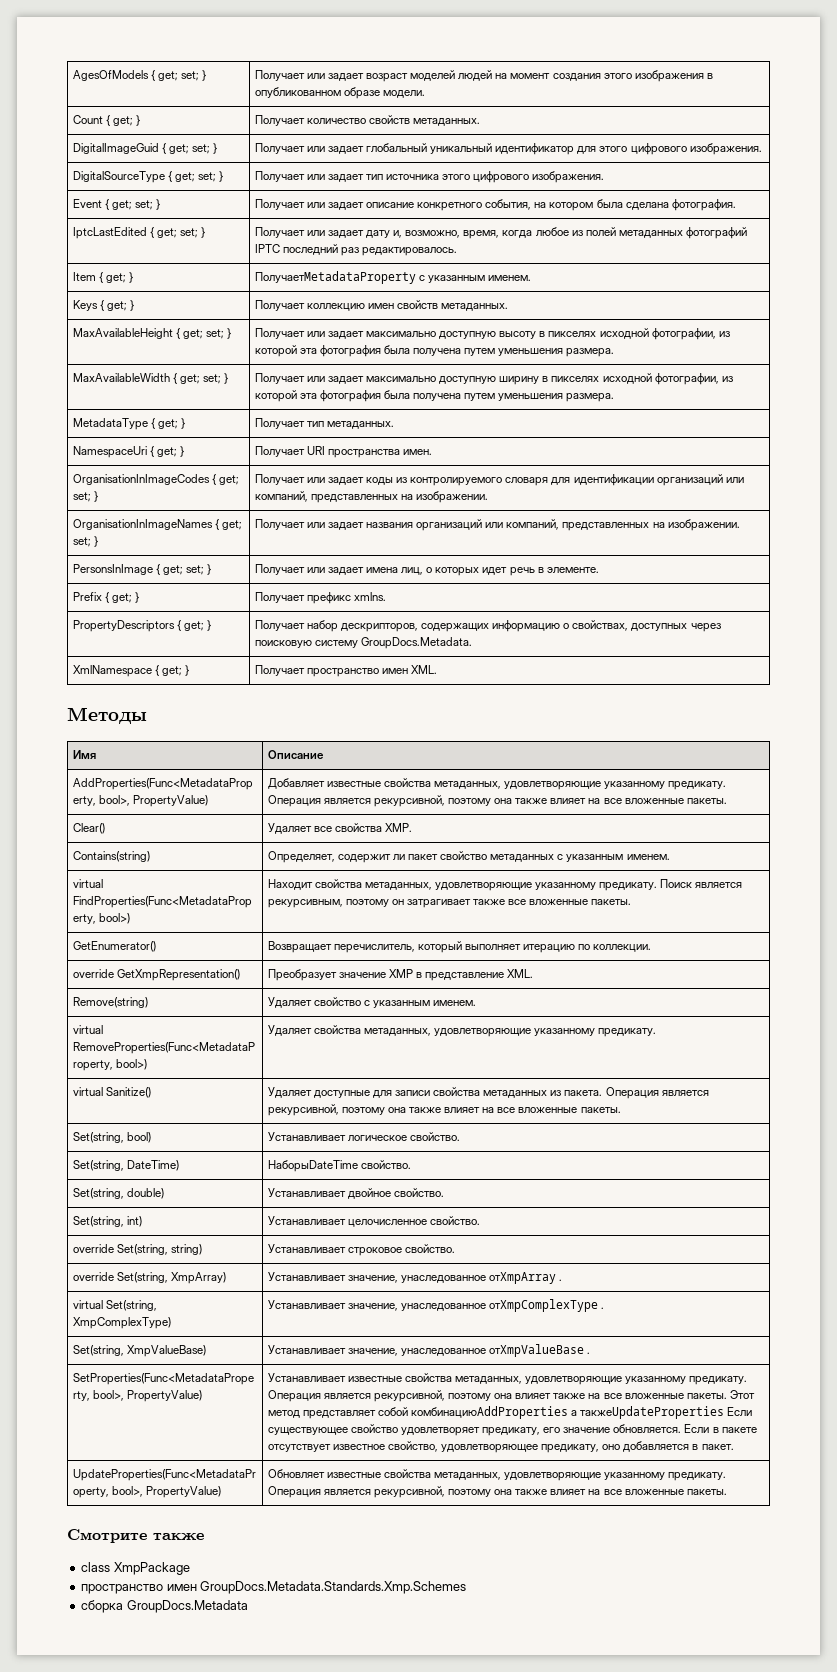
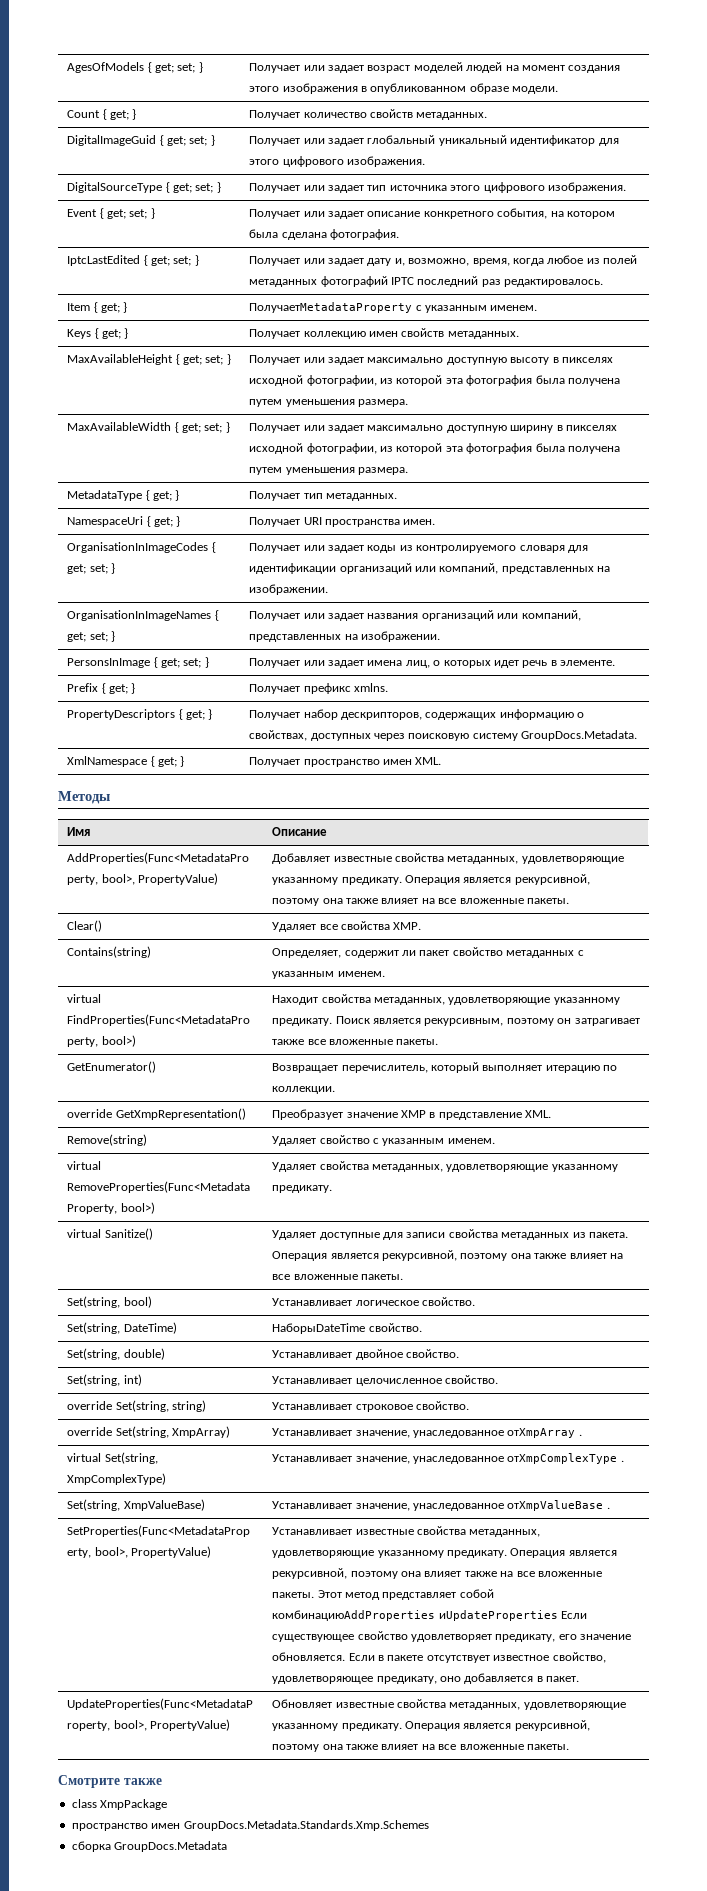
- Этот метод представляет собой комбинациюAddProperties а такжеUpdateProperties Если существующее свойство удовлетворяет предикату, его значение обновляется.
+ Этот метод представляет собой комбинациюAddProperties иUpdateProperties Если существующее свойство удовлетворяет предикату, его значение обновляется.

